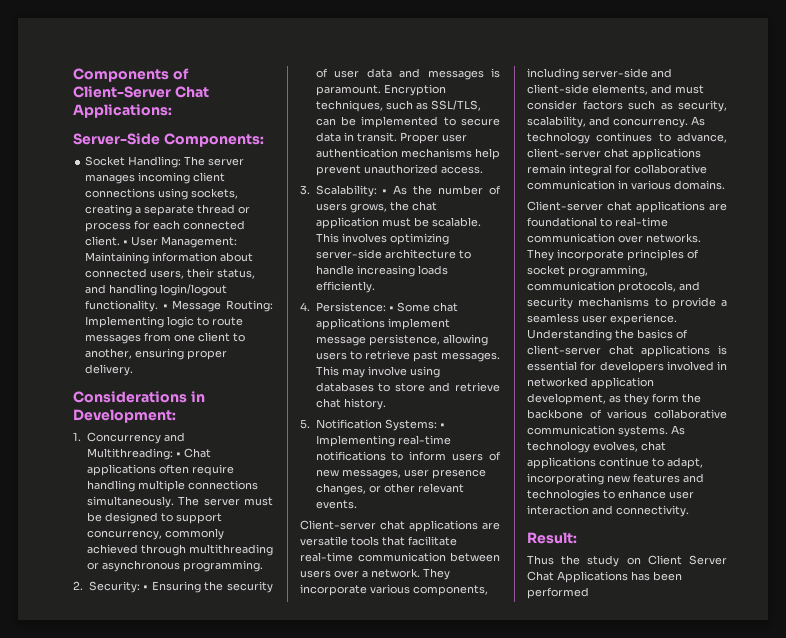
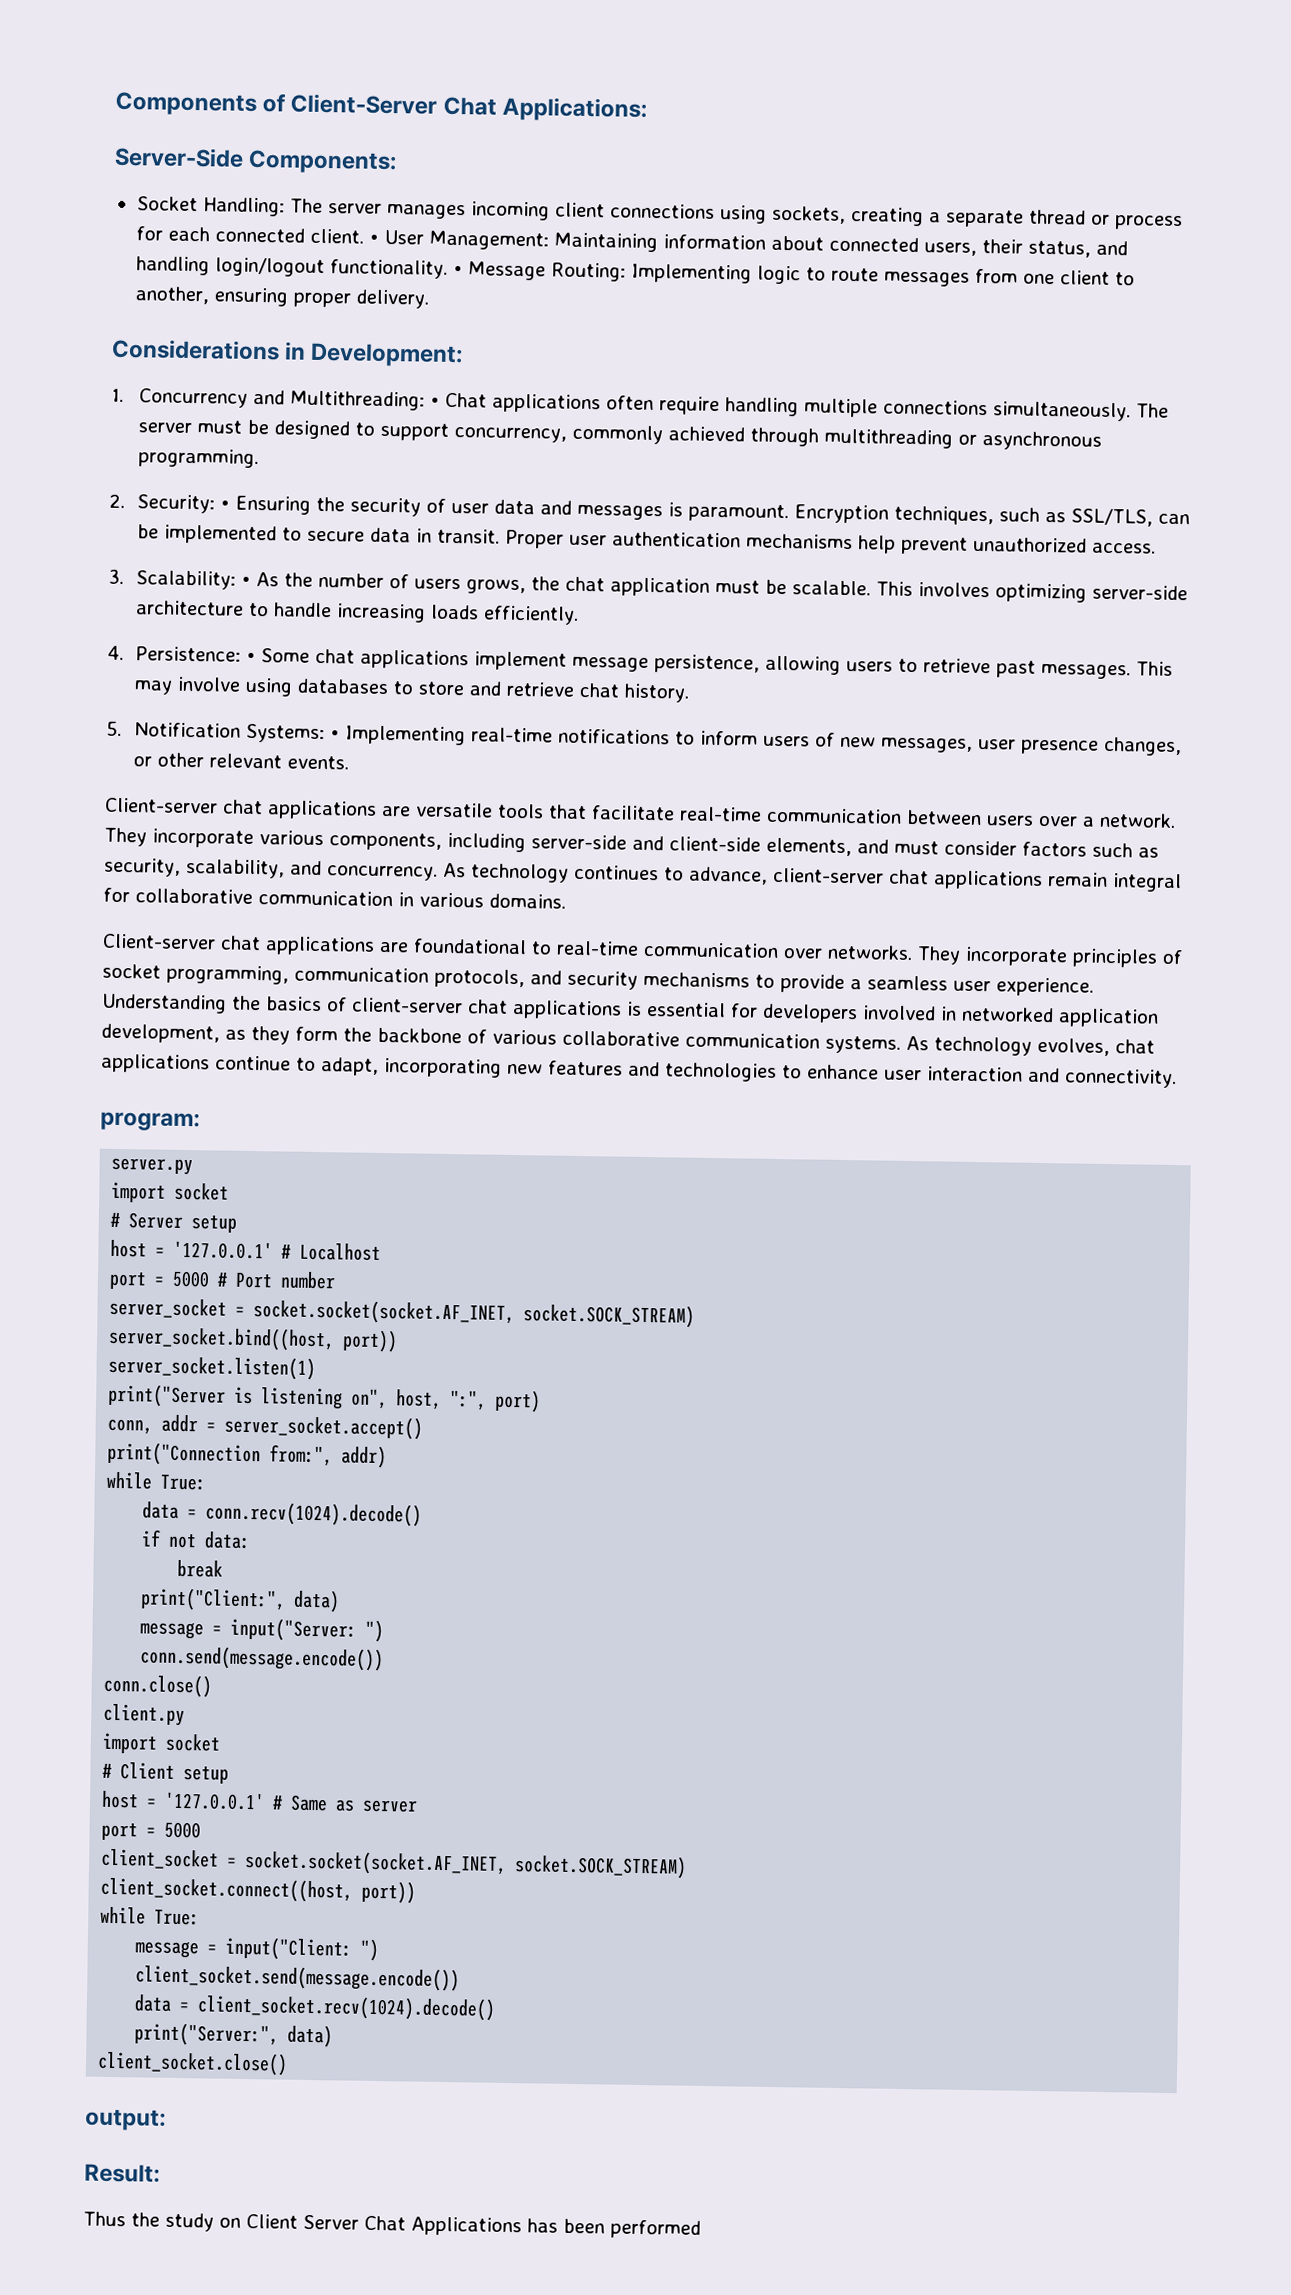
+ program:
+ server.py
+ import socket
+ # Server setup
+ host = '127.0.0.1' # Localhost
+ port = 5000 # Port number
+ server_socket = socket.socket(socket.AF_INET, socket.SOCK_STREAM)
+ server_socket.bind((host, port))
+ server_socket.listen(1)
+ print("Server is listening on", host, ":", port)
+ conn, addr = server_socket.accept()
+ print("Connection from:", addr)
+ while True:
+ data = conn.recv(1024).decode()
+ if not data:
+ break
+ print("Client:", data)
+ message = input("Server: ")
+ conn.send(message.encode())
+ conn.close()
+ client.py
+ import socket
+ # Client setup
+ host = '127.0.0.1' # Same as server
+ port = 5000
+ client_socket = socket.socket(socket.AF_INET, socket.SOCK_STREAM)
+ client_socket.connect((host, port))
+ while True:
+ message = input("Client: ")
+ client_socket.send(message.encode())
+ data = client_socket.recv(1024).decode()
+ print("Server:", data)
+ client_socket.close()
+ output:

